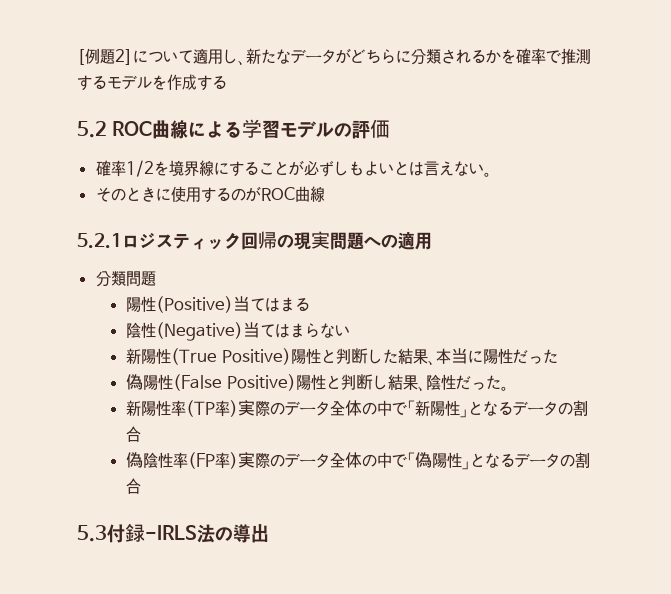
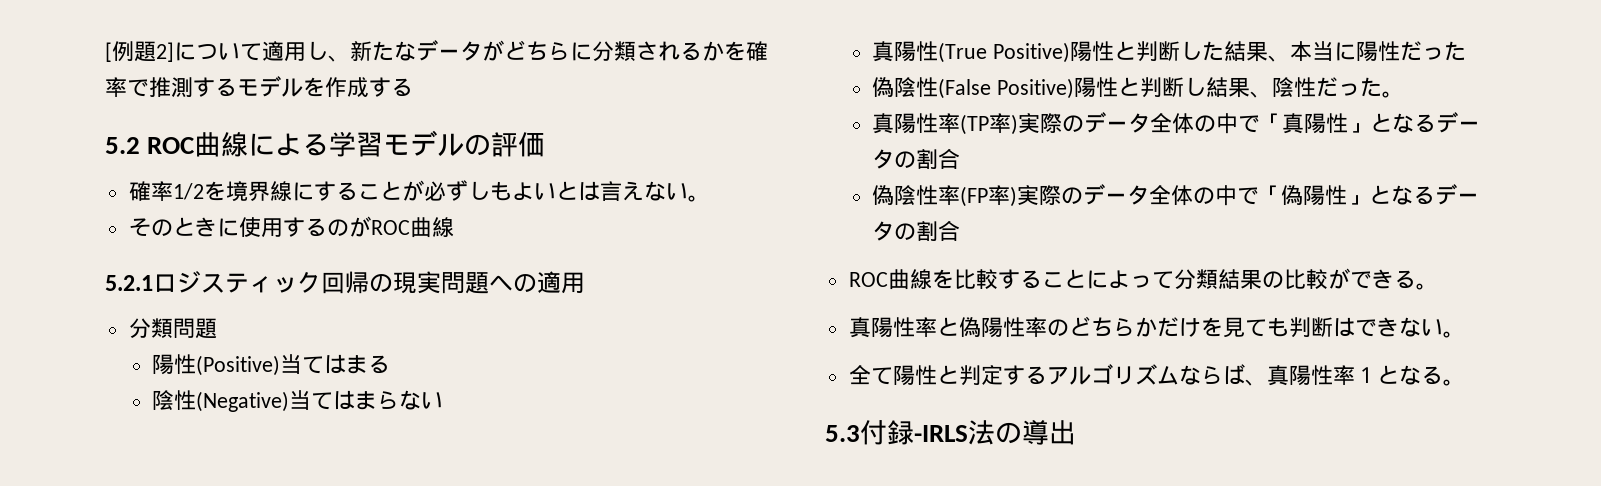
- 新陽性(True Positive)陽性と判断した結果、本当に陽性だった
+ 真陽性(True Positive)陽性と判断した結果、本当に陽性だった
- 偽陽性(False Positive)陽性と判断し結果、陰性だった。
+ 偽陰性(False Positive)陽性と判断し結果、陰性だった。
- 新陽性率(TP率)実際のデータ全体の中で「新陽性」となるデータの割合
+ 真陽性率(TP率)実際のデータ全体の中で「真陽性」となるデータの割合
+ ROC曲線を比較することによって分類結果の比較ができる。
+ 真陽性率と偽陽性率のどちらかだけを見ても判断はできない。
+ 全て陽性と判定するアルゴリズムならば、真陽性率１となる。

